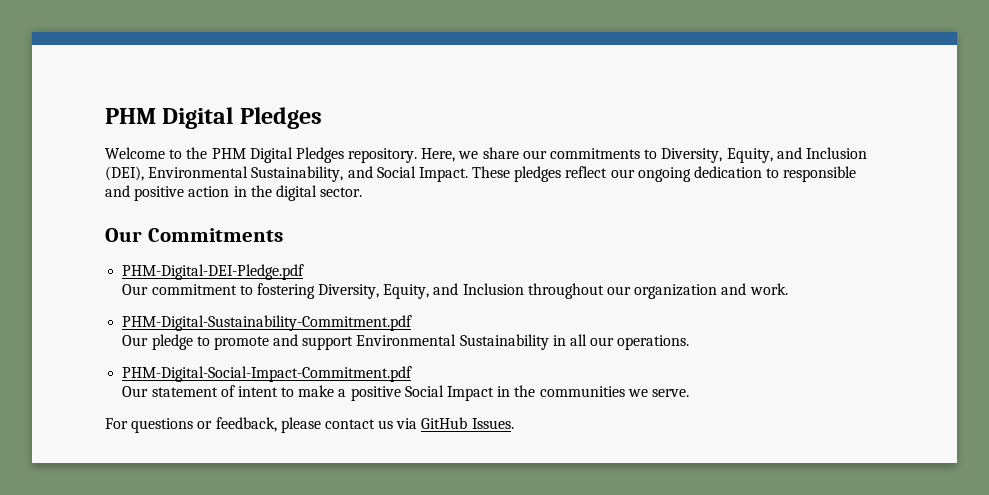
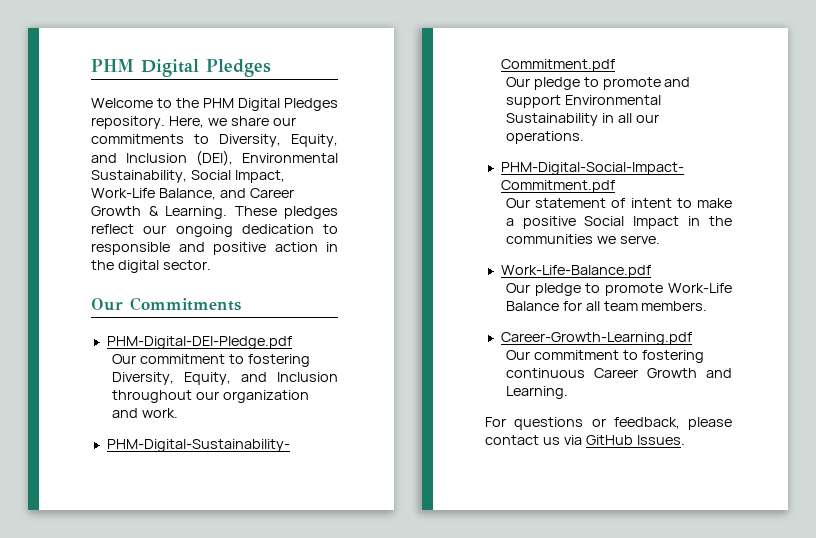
- Here, we share our commitments to Diversity, Equity, and Inclusion (DEI), Environmental Sustainability, and Social Impact.
+ Here, we share our commitments to Diversity, Equity, and Inclusion (DEI), Environmental Sustainability, Social Impact, Work-Life Balance, and Career Growth & Learning.
+ Work-Life-Balance.pdf
+ Our pledge to promote Work-Life Balance for all team members.
+ Career-Growth-Learning.pdf
+ Our commitment to fostering continuous Career Growth and Learning.

